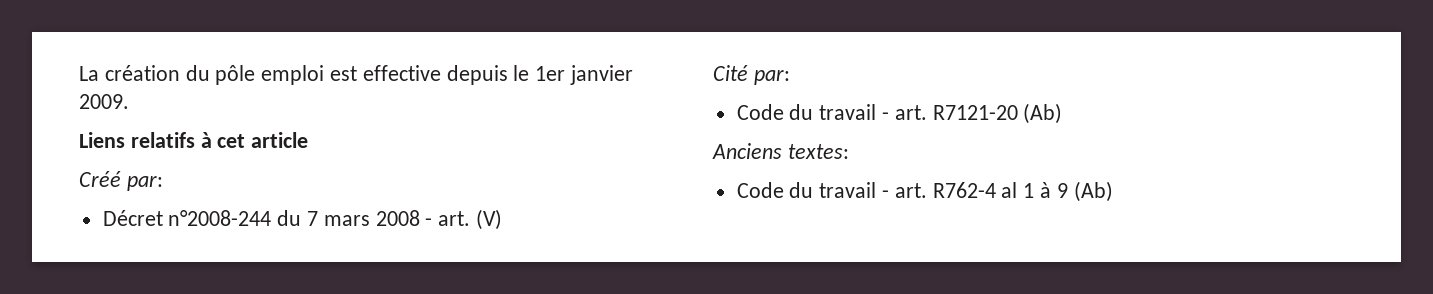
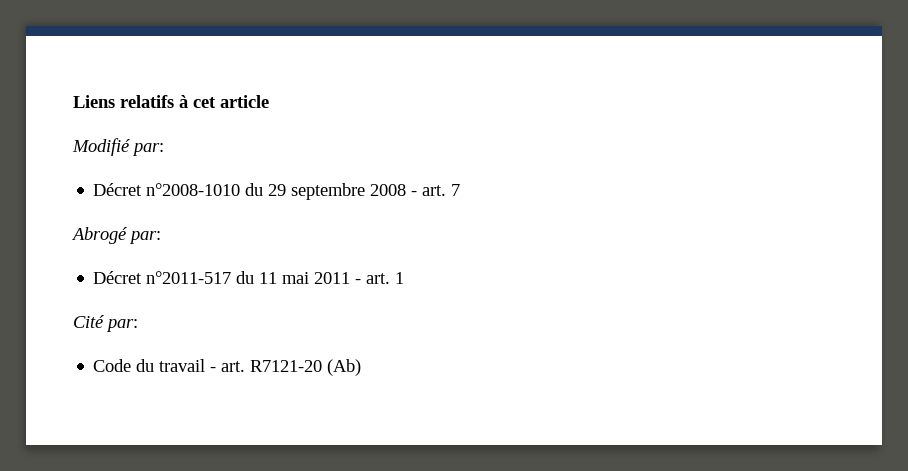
- La création du pôle emploi est effective depuis le 1er janvier 2009.
- Créé par:
- Décret n°2008-244 du 7 mars 2008 - art. (V)
+ Modifié par:
+ Décret n°2008-1010 du 29 septembre 2008 - art. 7
+ Abrogé par:
+ Décret n°2011-517 du 11 mai 2011 - art. 1
- Anciens textes:
- Code du travail - art. R762-4 al 1 à 9 (Ab)

